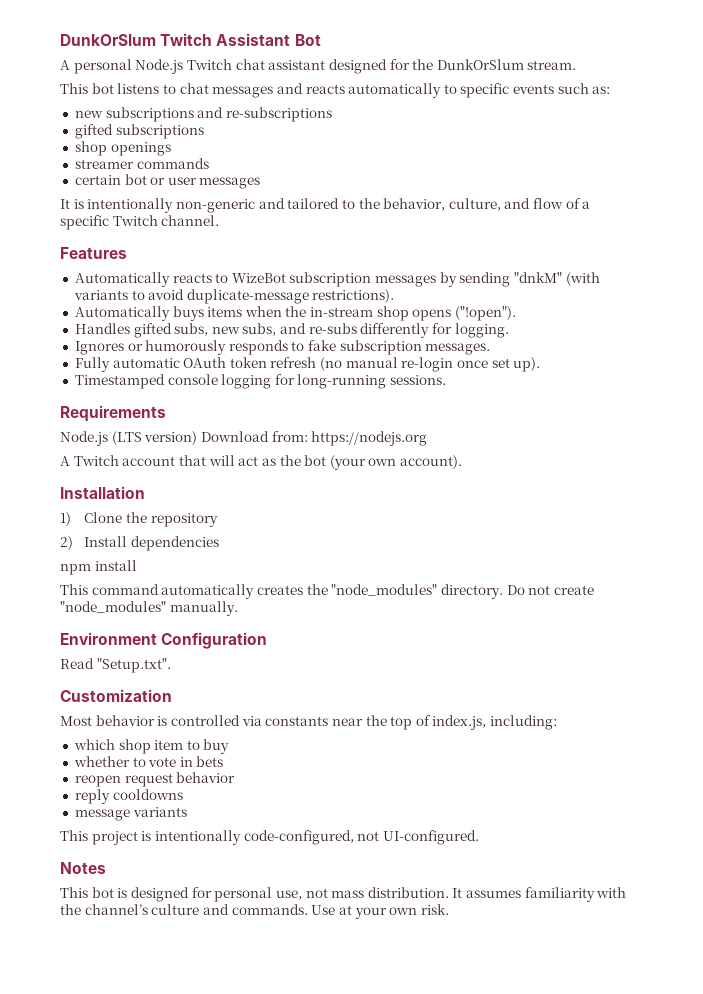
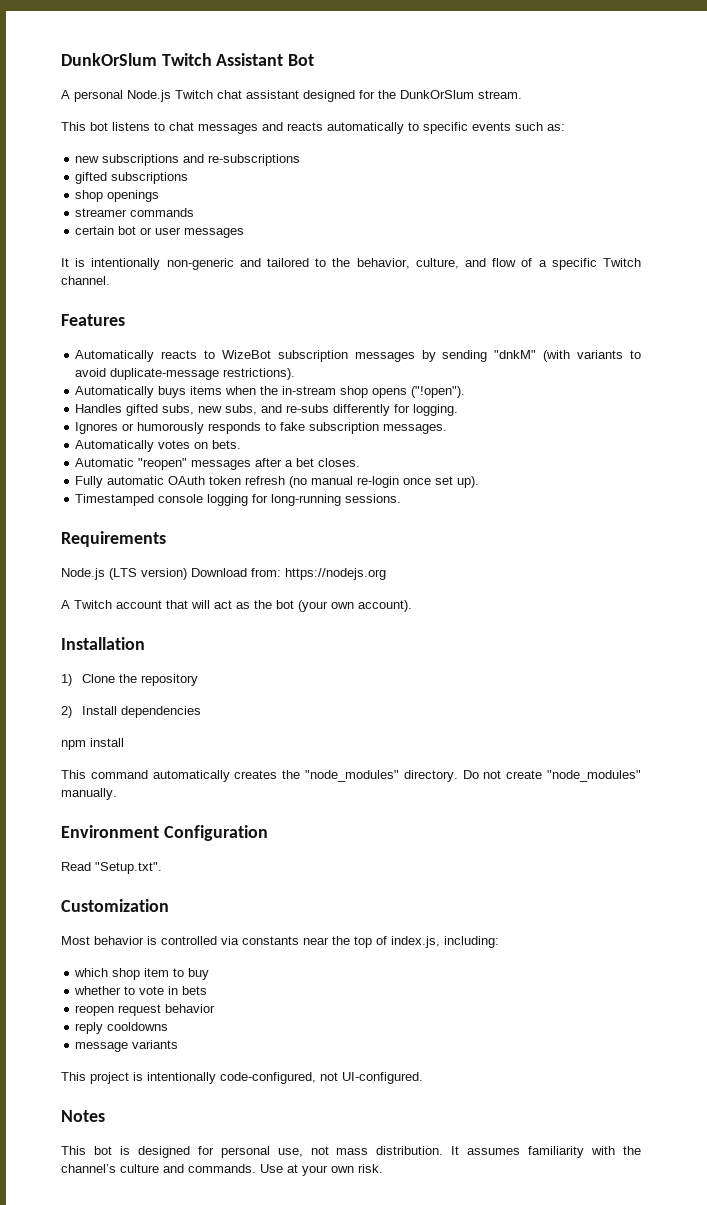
+ Automatically votes on bets.
+ Automatic "reopen" messages after a bet closes.

